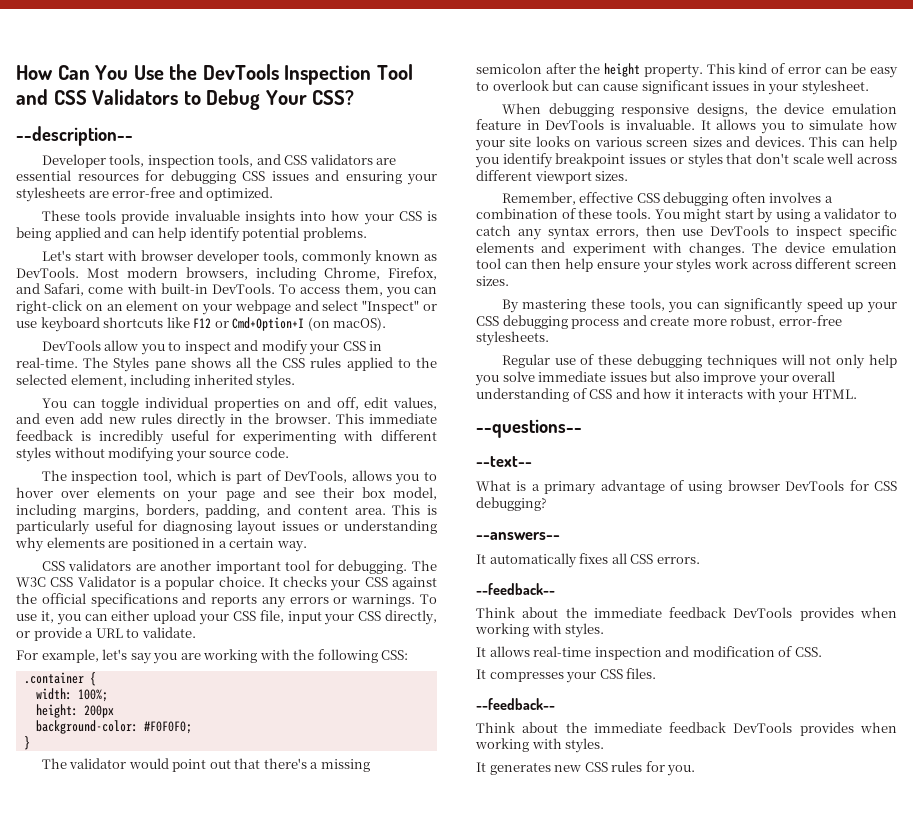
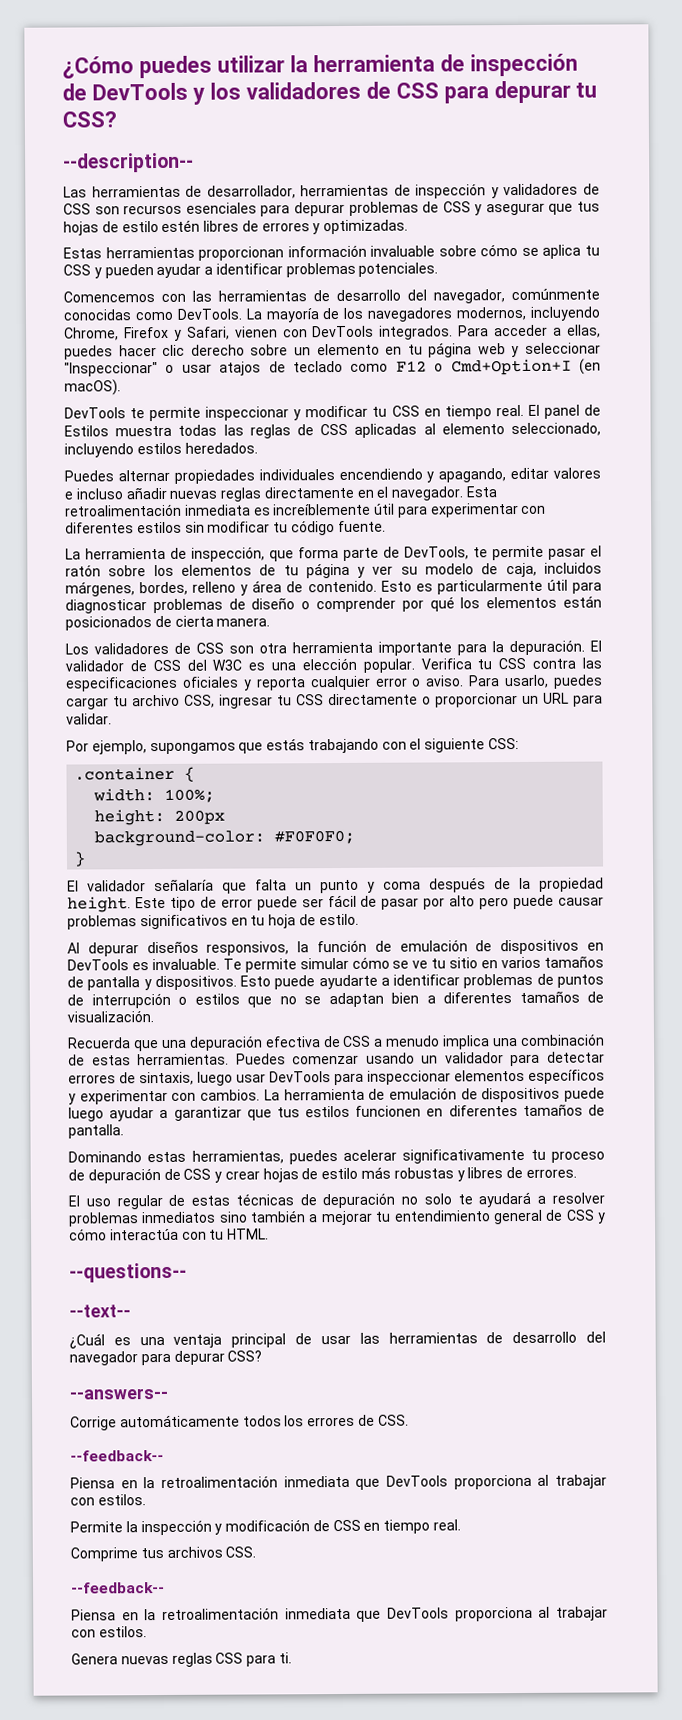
- How Can You Use the DevTools Inspection Tool and CSS Validators to Debug Your CSS?
+ ¿Cómo puedes utilizar la herramienta de inspección de DevTools y los validadores de CSS para depurar tu CSS?
  --description--
- Developer tools, inspection tools, and CSS validators are essential resources for debugging CSS issues and ensuring your stylesheets are error-free and optimized.
- These tools provide invaluable insights into how your CSS is being applied and can help identify potential problems.
- Let's start with browser developer tools, commonly known as DevTools. Most modern browsers, including Chrome, Firefox, and Safari, come with built-in DevTools. To access them, you can right-click on an element on your webpage and select "Inspect" or use keyboard shortcuts like F12 or Cmd+Option+I (on macOS).
- DevTools allow you to inspect and modify your CSS in real-time. The Styles pane shows all the CSS rules applied to the selected element, including inherited styles.
- You can toggle individual properties on and off, edit values, and even add new rules directly in the browser. This immediate feedback is incredibly useful for experimenting with different styles without modifying your source code.
- The inspection tool, which is part of DevTools, allows you to hover over elements on your page and see their box model, including margins, borders, padding, and content area. This is particularly useful for diagnosing layout issues or understanding why elements are positioned in a certain way.
- CSS validators are another important tool for debugging. The W3C CSS Validator is a popular choice. It checks your CSS against the official specifications and reports any errors or warnings. To use it, you can either upload your CSS file, input your CSS directly, or provide a URL to validate.
- For example, let's say you are working with the following CSS:
+ Las herramientas de desarrollador, herramientas de inspección y validadores de CSS son recursos esenciales para depurar problemas de CSS y asegurar que tus hojas de estilo estén libres de errores y optimizadas.
+ Estas herramientas proporcionan información invaluable sobre cómo se aplica tu CSS y pueden ayudar a identificar problemas potenciales.
+ Comencemos con las herramientas de desarrollo del navegador, comúnmente conocidas como DevTools. La mayoría de los navegadores modernos, incluyendo Chrome, Firefox y Safari, vienen con DevTools integrados. Para acceder a ellas, puedes hacer clic derecho sobre un elemento en tu página web y seleccionar "Inspeccionar" o usar atajos de teclado como F12 o Cmd+Option+I (en macOS).
+ DevTools te permite inspeccionar y modificar tu CSS en tiempo real. El panel de Estilos muestra todas las reglas de CSS aplicadas al elemento seleccionado, incluyendo estilos heredados.
+ Puedes alternar propiedades individuales encendiendo y apagando, editar valores e incluso añadir nuevas reglas directamente en el navegador. Esta retroalimentación inmediata es increíblemente útil para experimentar con diferentes estilos sin modificar tu código fuente.
+ La herramienta de inspección, que forma parte de DevTools, te permite pasar el ratón sobre los elementos de tu página y ver su modelo de caja, incluidos márgenes, bordes, relleno y área de contenido. Esto es particularmente útil para diagnosticar problemas de diseño o comprender por qué los elementos están posicionados de cierta manera.
+ Los validadores de CSS son otra herramienta importante para la depuración. El validador de CSS del W3C es una elección popular. Verifica tu CSS contra las especificaciones oficiales y reporta cualquier error o aviso. Para usarlo, puedes cargar tu archivo CSS, ingresar tu CSS directamente o proporcionar un URL para validar.
+ Por ejemplo, supongamos que estás trabajando con el siguiente CSS:
- The validator would point out that there's a missing semicolon after the height property. This kind of error can be easy to overlook but can cause significant issues in your stylesheet.
- When debugging responsive designs, the device emulation feature in DevTools is invaluable. It allows you to simulate how your site looks on various screen sizes and devices. This can help you identify breakpoint issues or styles that don't scale well across different viewport sizes.
- Remember, effective CSS debugging often involves a combination of these tools. You might start by using a validator to catch any syntax errors, then use DevTools to inspect specific elements and experiment with changes. The device emulation tool can then help ensure your styles work across different screen sizes.
- By mastering these tools, you can significantly speed up your CSS debugging process and create more robust, error-free stylesheets.
- Regular use of these debugging techniques will not only help you solve immediate issues but also improve your overall understanding of CSS and how it interacts with your HTML.
+ El validador señalaría que falta un punto y coma después de la propiedad height. Este tipo de error puede ser fácil de pasar por alto pero puede causar problemas significativos en tu hoja de estilo.
+ Al depurar diseños responsivos, la función de emulación de dispositivos en DevTools es invaluable. Te permite simular cómo se ve tu sitio en varios tamaños de pantalla y dispositivos. Esto puede ayudarte a identificar problemas de puntos de interrupción o estilos que no se adaptan bien a diferentes tamaños de visualización.
+ Recuerda que una depuración efectiva de CSS a menudo implica una combinación de estas herramientas. Puedes comenzar usando un validador para detectar errores de sintaxis, luego usar DevTools para inspeccionar elementos específicos y experimentar con cambios. La herramienta de emulación de dispositivos puede luego ayudar a garantizar que tus estilos funcionen en diferentes tamaños de pantalla.
+ Dominando estas herramientas, puedes acelerar significativamente tu proceso de depuración de CSS y crear hojas de estilo más robustas y libres de errores.
+ El uso regular de estas técnicas de depuración no solo te ayudará a resolver problemas inmediatos sino también a mejorar tu entendimiento general de CSS y cómo interactúa con tu HTML.
  --questions--
  --text--
- What is a primary advantage of using browser DevTools for CSS debugging?
+ ¿Cuál es una ventaja principal de usar las herramientas de desarrollo del navegador para depurar CSS?
  --answers--
- It automatically fixes all CSS errors.
+ Corrige automáticamente todos los errores de CSS.
  --feedback--
- Think about the immediate feedback DevTools provides when working with styles.
- It allows real-time inspection and modification of CSS.
- It compresses your CSS files.
+ Piensa en la retroalimentación inmediata que DevTools proporciona al trabajar con estilos.
+ Permite la inspección y modificación de CSS en tiempo real.
+ Comprime tus archivos CSS.
  --feedback--
- Think about the immediate feedback DevTools provides when working with styles.
- It generates new CSS rules for you.
+ Piensa en la retroalimentación inmediata que DevTools proporciona al trabajar con estilos.
+ Genera nuevas reglas CSS para ti.

